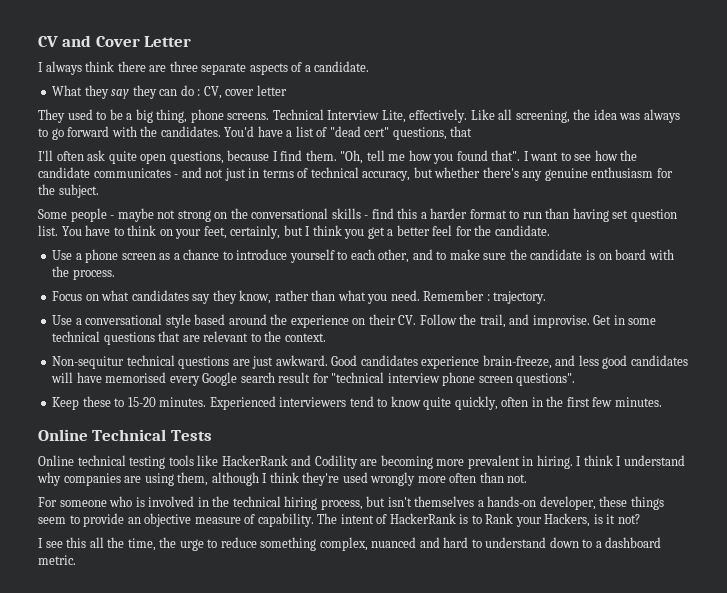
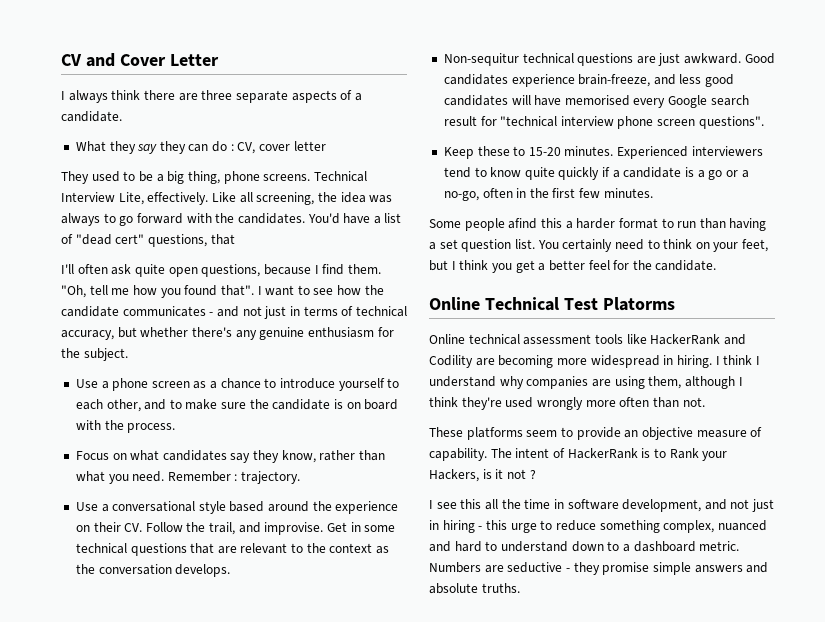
- Some people - maybe not strong on the conversational skills - find this a harder format to run than having set question list. You have to think on your feet, certainly, but I think you get a better feel for the candidate.
- Get in some technical questions that are relevant to the context.
+ Get in some technical questions that are relevant to the context as the conversation develops.
- Experienced interviewers tend to know quite quickly, often in the first few minutes.
+ Experienced interviewers tend to know quite quickly if a candidate is a go or a no-go, often in the first few minutes.
+ Some people afind this a harder format to run than having a set question list. You certainly need to think on your feet, but I think you get a better feel for the candidate.
- Online Technical Tests
+ Online Technical Test Platorms
- Online technical testing tools like HackerRank and Codility are becoming more prevalent in hiring.
+ Online technical assessment tools like HackerRank and Codility are becoming more widespread in hiring.
- For someone who is involved in the technical hiring process, but isn't themselves a hands-on developer, these things seem to provide an objective measure of capability.
+ These platforms seem to provide an objective measure of capability.
- The intent of HackerRank is to Rank your Hackers, is it not?
+ The intent of HackerRank is to Rank your Hackers, is it not ?
- I see this all the time, the urge to reduce something complex, nuanced and hard to understand down to a dashboard metric.
+ I see this all the time in software development, and not just in hiring - this urge to reduce something complex, nuanced and hard to understand down to a dashboard metric.
+ Numbers are seductive - they promise simple answers and absolute truths.

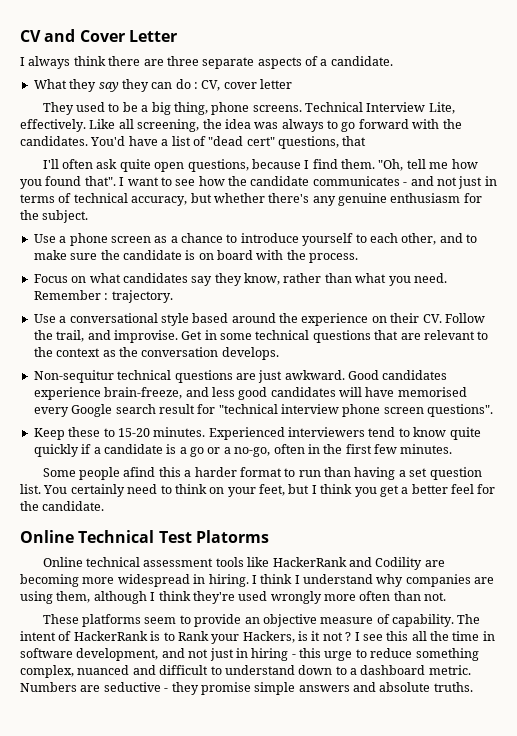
- The intent of HackerRank is to Rank your Hackers, is it not ?
- I see this all the time in software development, and not just in hiring - this urge to reduce something complex, nuanced and hard to understand down to a dashboard metric.
+ The intent of HackerRank is to Rank your Hackers, is it not ? I see this all the time in software development, and not just in hiring - this urge to reduce something complex, nuanced and difficult to understand down to a dashboard metric.

